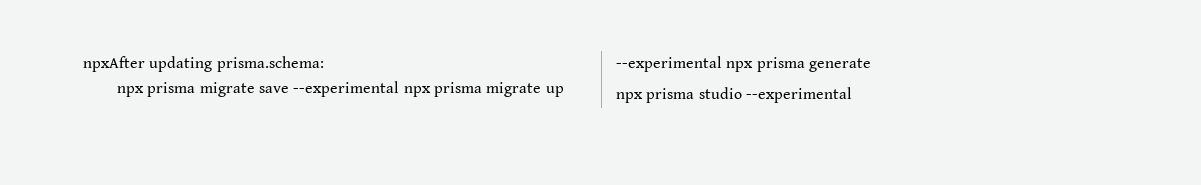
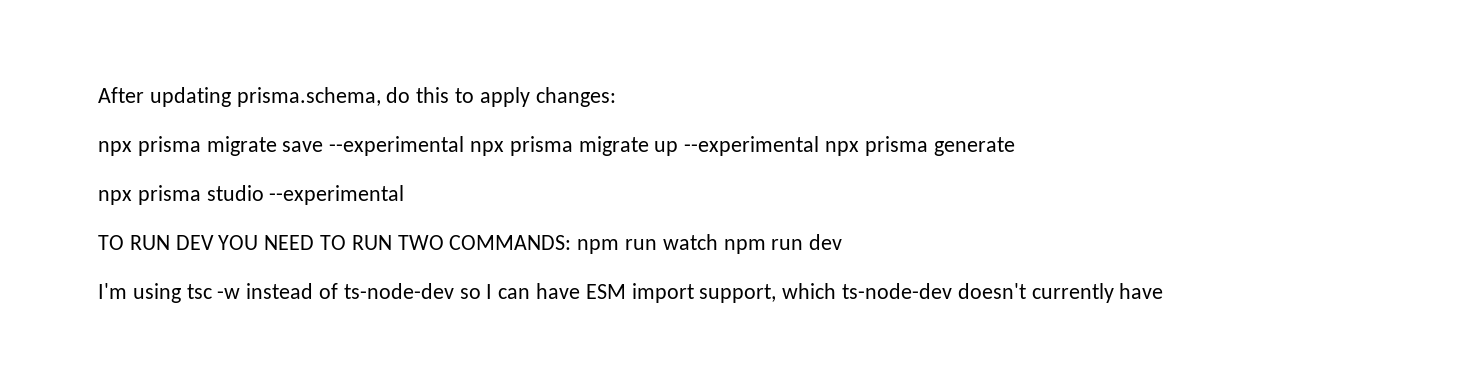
- npxAfter updating prisma.schema:
+ After updating prisma.schema, do this to apply changes:
+ TO RUN DEV YOU NEED TO RUN TWO COMMANDS: npm run watch npm run dev
+ I'm using tsc -w instead of ts-node-dev so I can have ESM import support, which ts-node-dev doesn't currently have

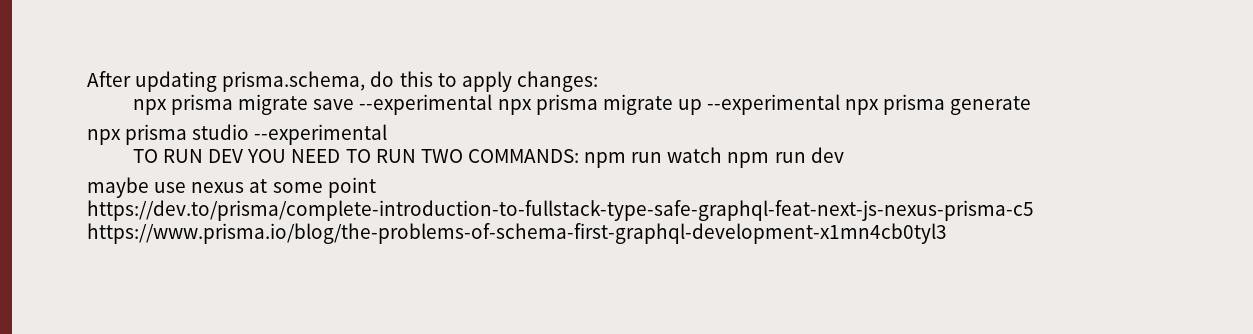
- I'm using tsc -w instead of ts-node-dev so I can have ESM import support, which ts-node-dev doesn't currently have
+ maybe use nexus at some point https://dev.to/prisma/complete-introduction-to-fullstack-type-safe-graphql-feat-next-js-nexus-prisma-c5 https://www.prisma.io/blog/the-problems-of-schema-first-graphql-development-x1mn4cb0tyl3

